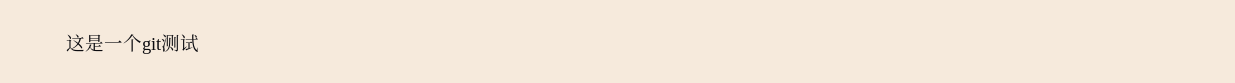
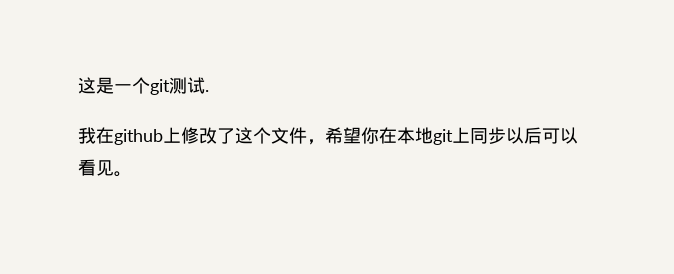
- 这是一个git测试
+ 这是一个git测试.
+ 我在github上修改了这个文件，希望你在本地git上同步以后可以看见。

